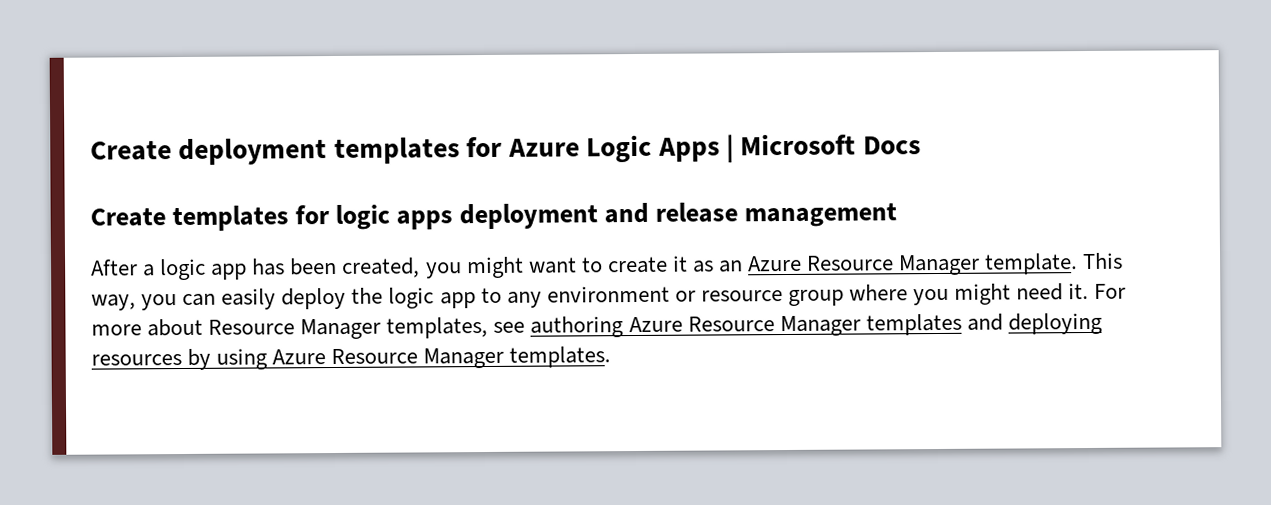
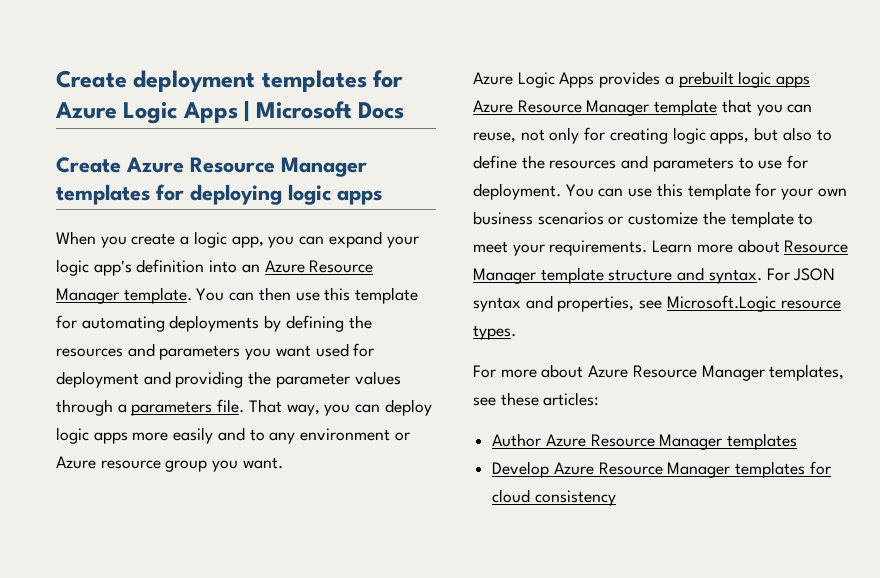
- Create templates for logic apps deployment and release management
- After a logic app has been created, you might want to create it as an Azure Resource Manager template.
+ Create Azure Resource Manager templates for deploying logic apps
+ When you create a logic app, you can expand your logic app's definition into an Azure Resource Manager template.
- This way, you can easily deploy the logic app to any environment or resource group where you might need it. For more about Resource Manager templates, see authoring Azure Resource Manager templates and deploying resources by using Azure Resource Manager templates.
+ You can then use this template for automating deployments by defining the resources and parameters you want used for deployment and providing the parameter values through a parameters file. That way, you can deploy logic apps more easily and to any environment or Azure resource group you want.
+ Azure Logic Apps provides a prebuilt logic apps Azure Resource Manager template that you can reuse, not only for creating logic apps, but also to define the resources and parameters to use for deployment. You can use this template for your own business scenarios or customize the template to meet your requirements. Learn more about Resource Manager template structure and syntax. For JSON syntax and properties, see Microsoft.Logic resource types.
+ For more about Azure Resource Manager templates, see these articles:
+ Author Azure Resource Manager templates
+ Develop Azure Resource Manager templates for cloud consistency

